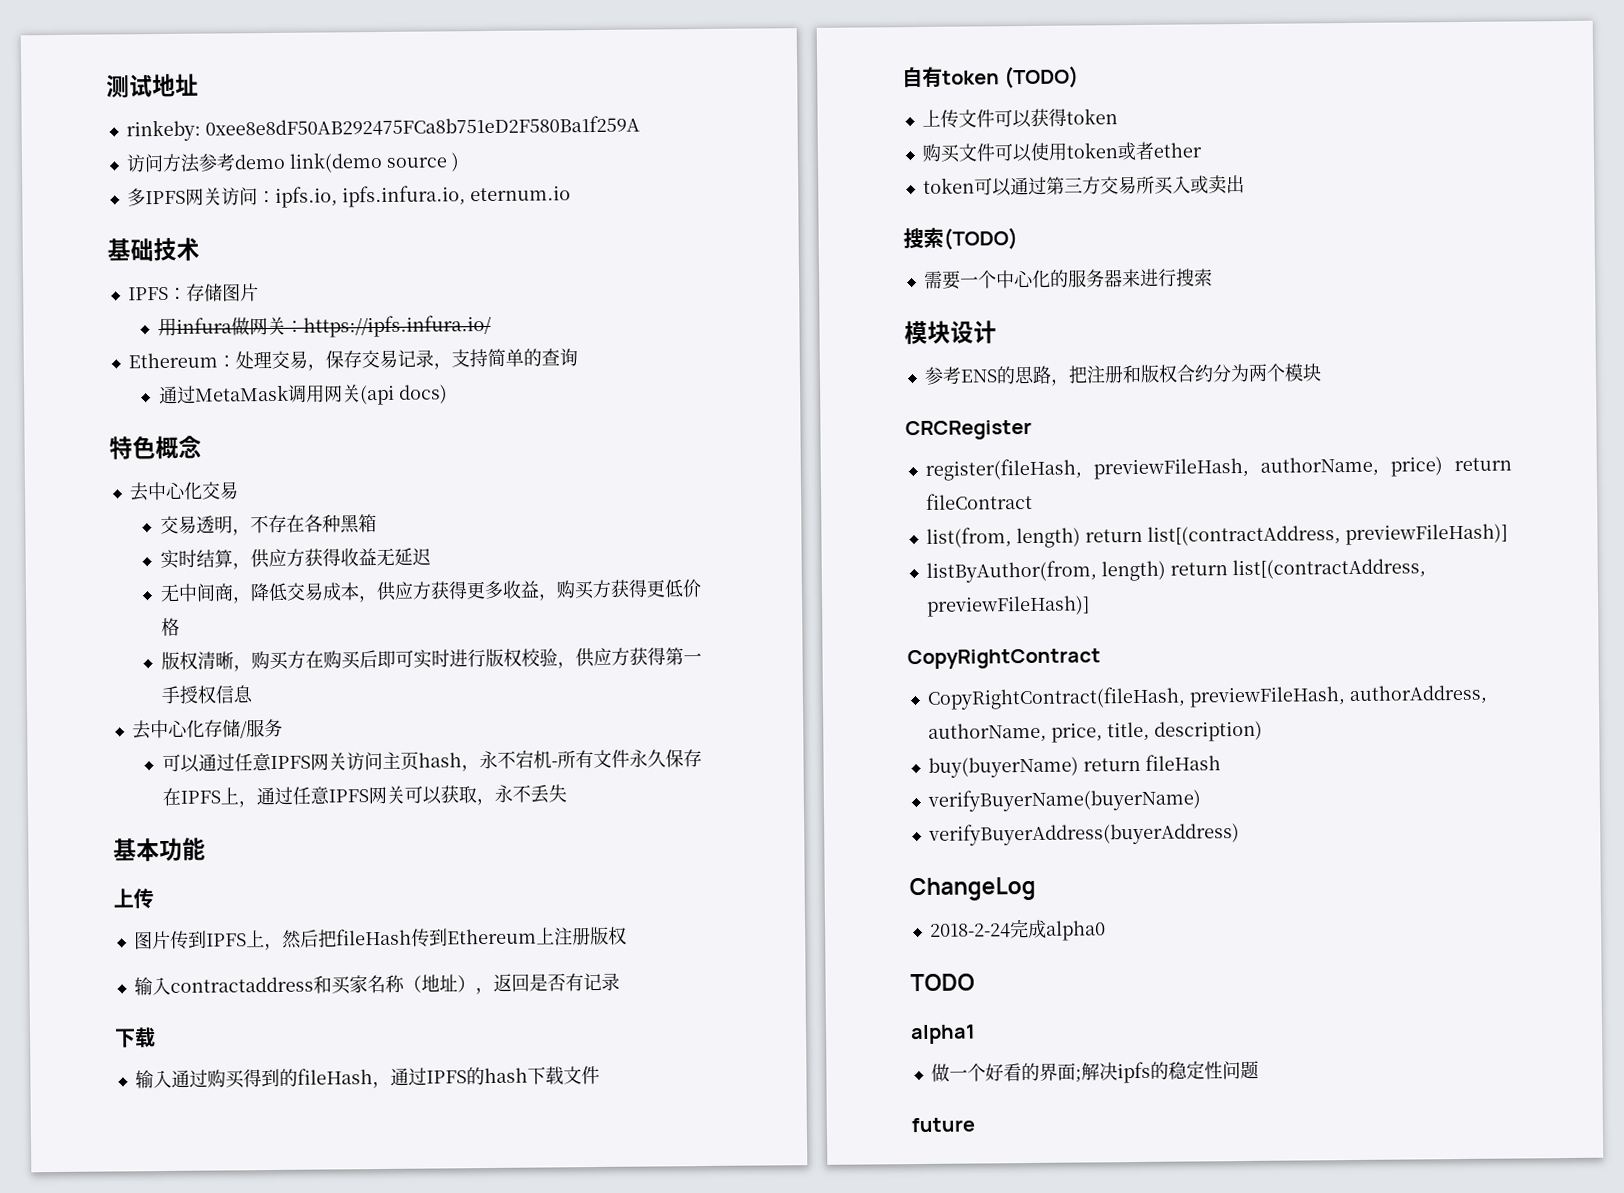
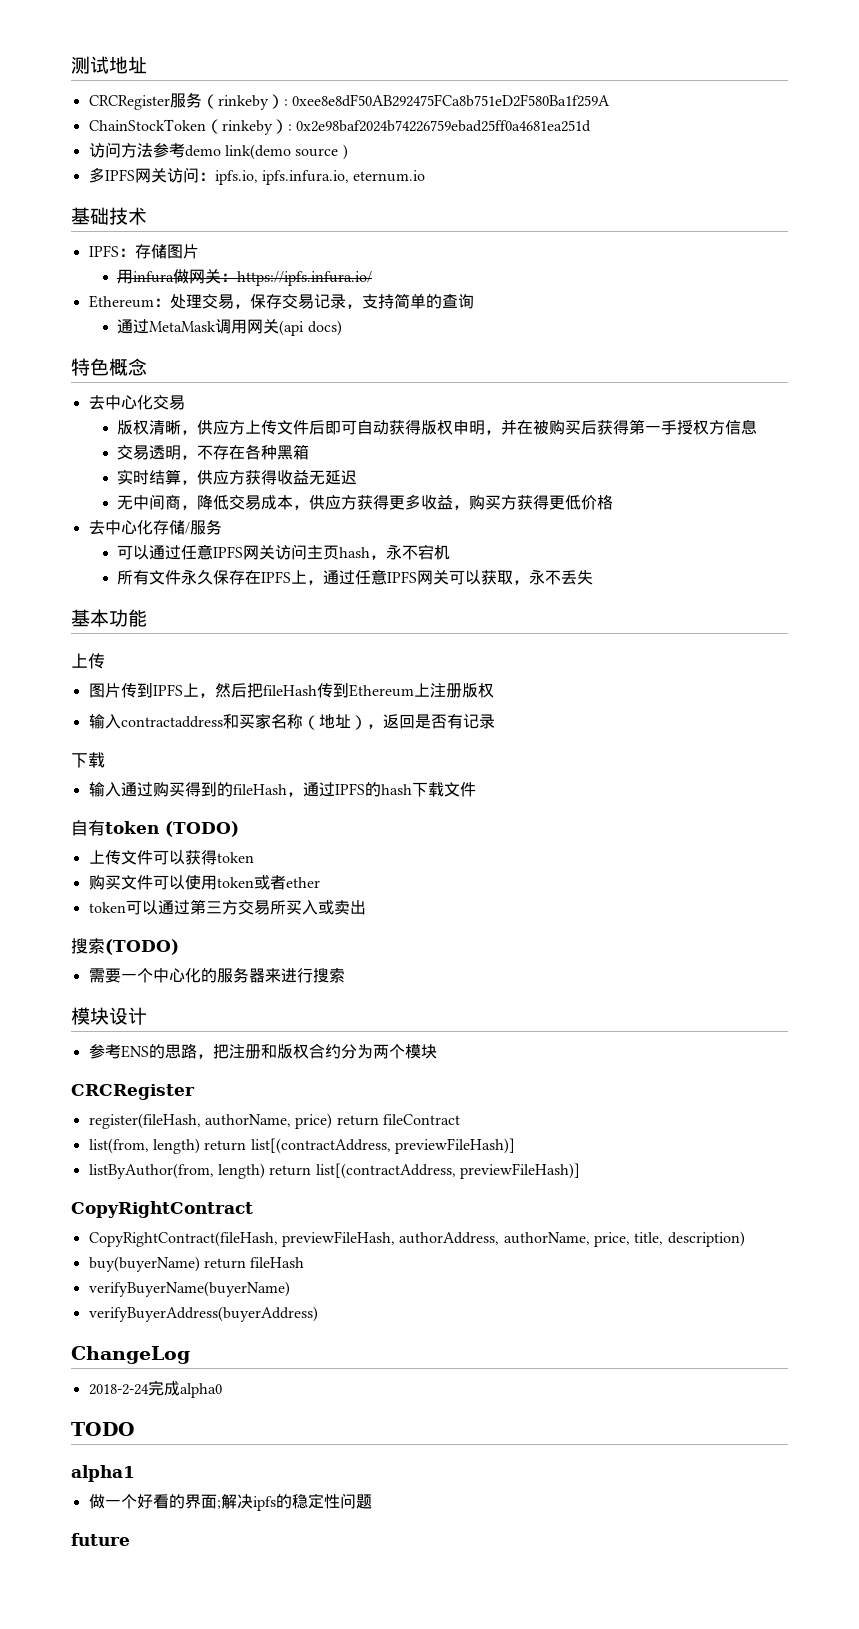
- rinkeby: 0xee8e8dF50AB292475FCa8b751eD2F580Ba1f259A
+ CRCRegister服务（rinkeby）: 0xee8e8dF50AB292475FCa8b751eD2F580Ba1f259A
+ ChainStockToken（rinkeby）: 0x2e98baf2024b74226759ebad25ff0a4681ea251d
+ 版权清晰，供应方上传文件后即可自动获得版权申明，并在被购买后获得第一手授权方信息
- 版权清晰，购买方在购买后即可实时进行版权校验，供应方获得第一手授权信息
- 可以通过任意IPFS网关访问主页hash，永不宕机-所有文件永久保存在IPFS上，通过任意IPFS网关可以获取，永不丢失
+ 可以通过任意IPFS网关访问主页hash，永不宕机
+ 所有文件永久保存在IPFS上，通过任意IPFS网关可以获取，永不丢失
- register(fileHash, previewFileHash, authorName, price) return fileContract
+ register(fileHash, authorName, price) return fileContract

